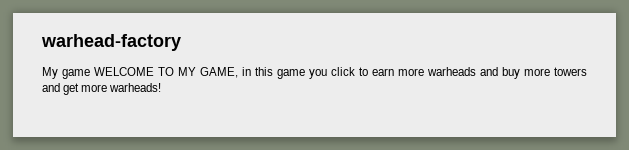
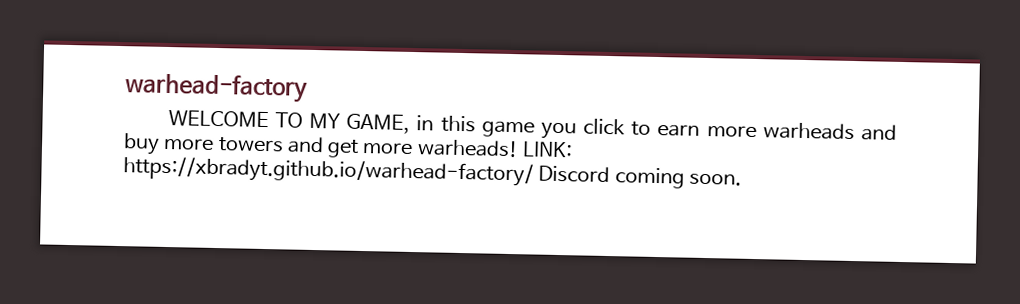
- My game WELCOME TO MY GAME, in this game you click to earn more warheads and buy more towers and get more warheads!
+ WELCOME TO MY GAME, in this game you click to earn more warheads and buy more towers and get more warheads!
+ LINK: https://xbradyt.github.io/warhead-factory/ Discord coming soon.

